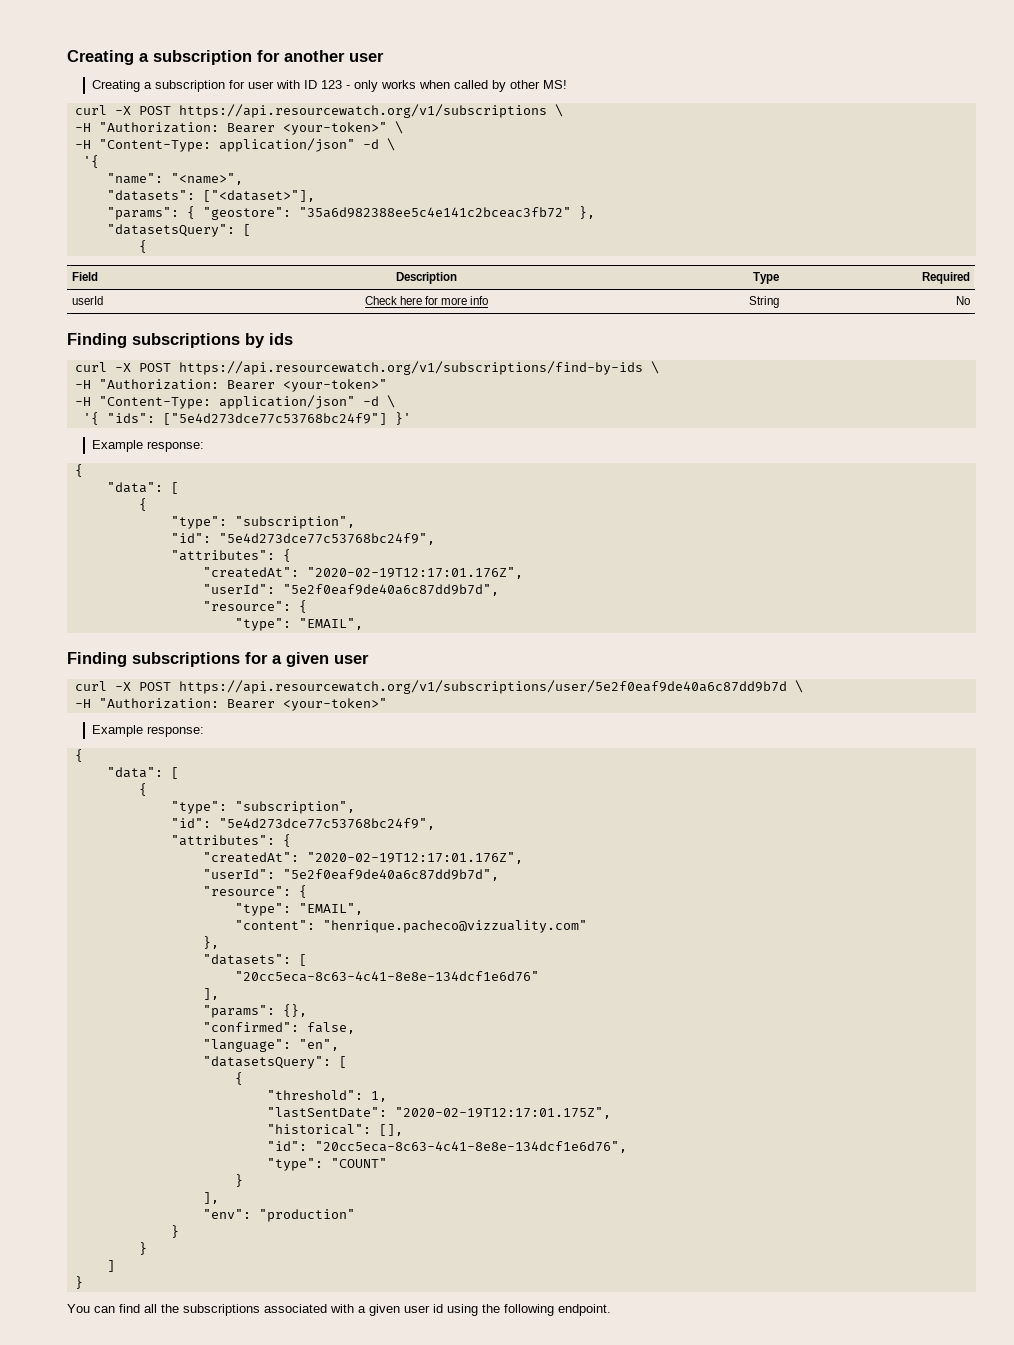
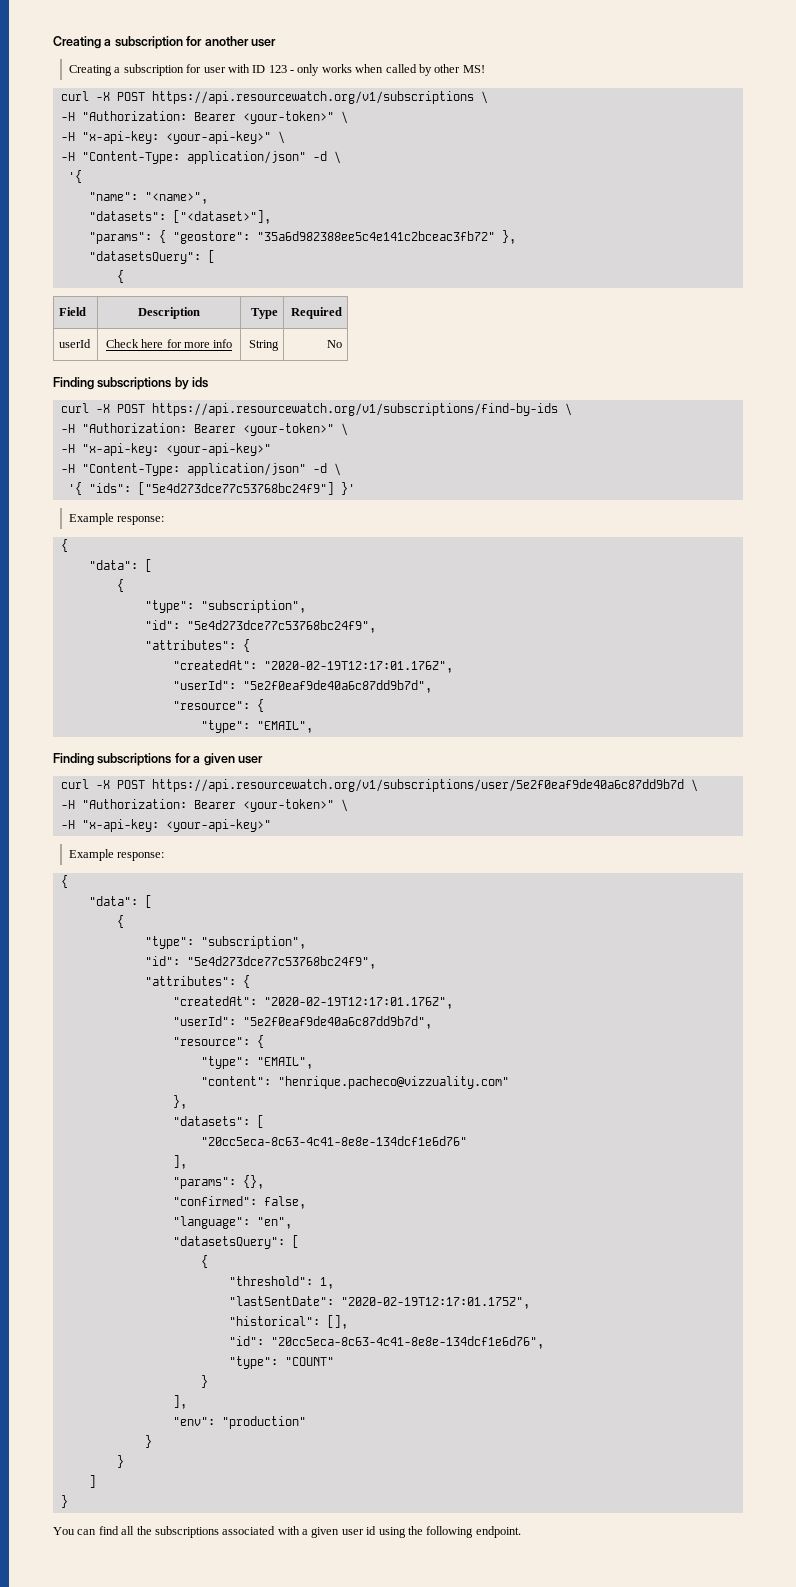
+ -H "x-api-key: <your-api-key>" \
  curl -X POST https://api.resourcewatch.org/v1/subscriptions/find-by-ids \
- -H "Authorization: Bearer <your-token>"
+ -H "Authorization: Bearer <your-token>" \
+ -H "x-api-key: <your-api-key>"
  curl -X POST https://api.resourcewatch.org/v1/subscriptions/user/5e2f0eaf9de40a6c87dd9b7d \
- -H "Authorization: Bearer <your-token>"
+ -H "Authorization: Bearer <your-token>" \
+ -H "x-api-key: <your-api-key>"

